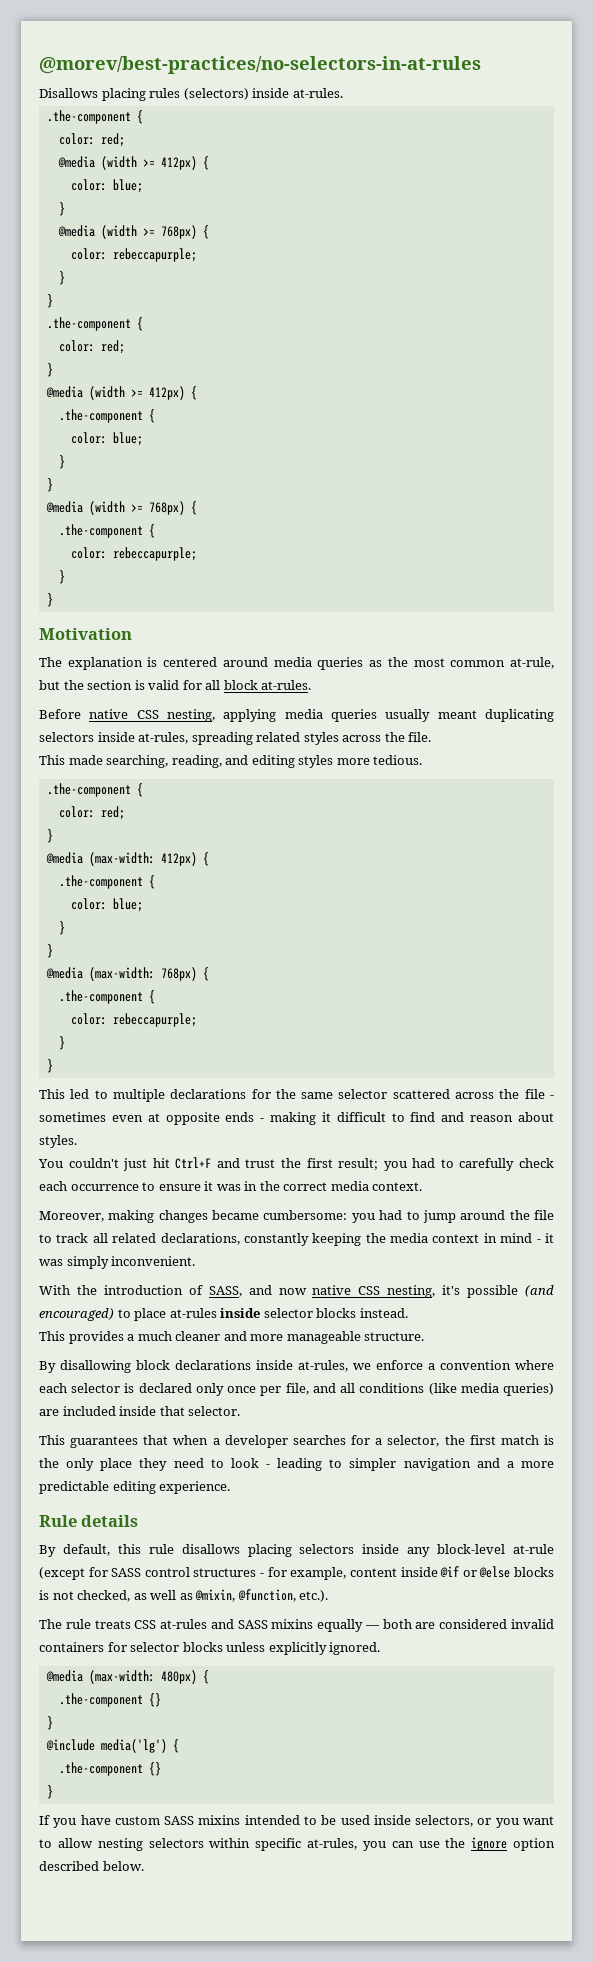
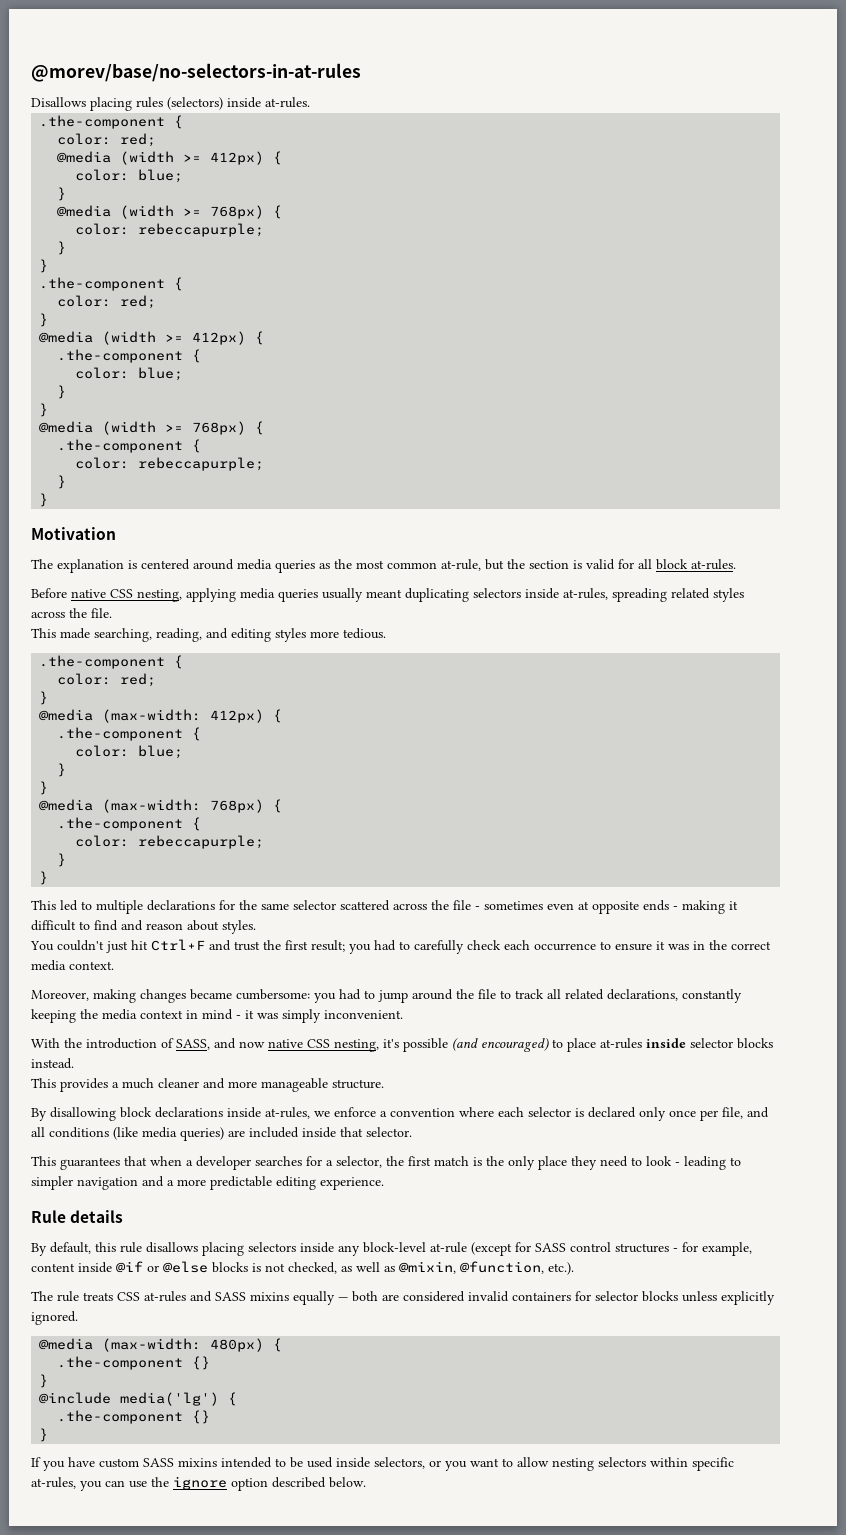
- @morev/best-practices/no-selectors-in-at-rules
+ @morev/base/no-selectors-in-at-rules

